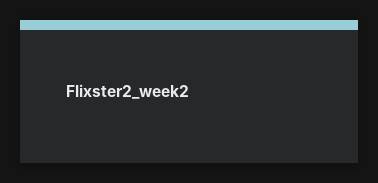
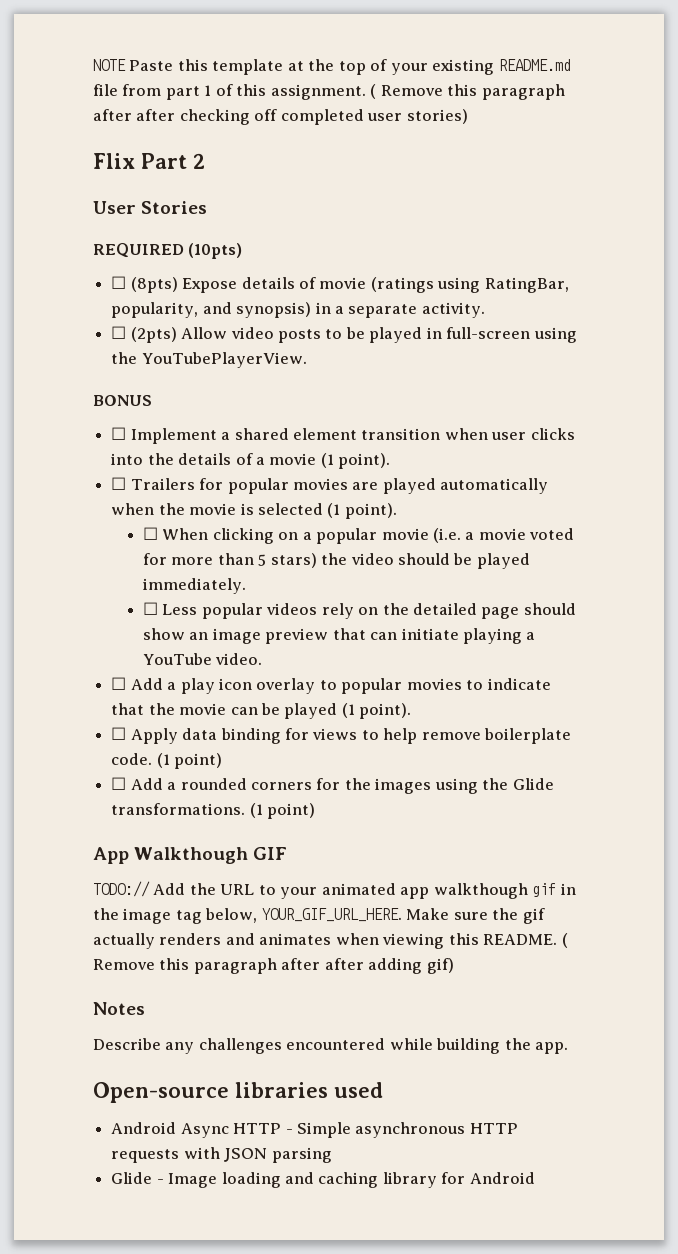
- Flixster2_week2
+ NOTE Paste this template at the top of your existing README.md file from part 1 of this assignment. ( Remove this paragraph after after checking off completed user stories)
+ Flix Part 2
+ User Stories
+ REQUIRED (10pts)
+ ☐ (8pts) Expose details of movie (ratings using RatingBar, popularity, and synopsis) in a separate activity.
+ ☐ (2pts) Allow video posts to be played in full-screen using the YouTubePlayerView.
+ BONUS
+ ☐ Implement a shared element transition when user clicks into the details of a movie (1 point).
+ ☐ Trailers for popular movies are played automatically when the movie is selected (1 point).
+ ☐ When clicking on a popular movie (i.e. a movie voted for more than 5 stars) the video should be played immediately.
+ ☐ Less popular videos rely on the detailed page should show an image preview that can initiate playing a YouTube video.
+ ☐ Add a play icon overlay to popular movies to indicate that the movie can be played (1 point).
+ ☐ Apply data binding for views to help remove boilerplate code. (1 point)
+ ☐ Add a rounded corners for the images using the Glide transformations. (1 point)
+ App Walkthough GIF
+ TODO:// Add the URL to your animated app walkthough gif in the image tag below, YOUR_GIF_URL_HERE. Make sure the gif actually renders and animates when viewing this README. ( Remove this paragraph after after adding gif)
+ Notes
+ Describe any challenges encountered while building the app.
+ Open-source libraries used
+ Android Async HTTP - Simple asynchronous HTTP requests with JSON parsing
+ Glide - Image loading and caching library for Android

